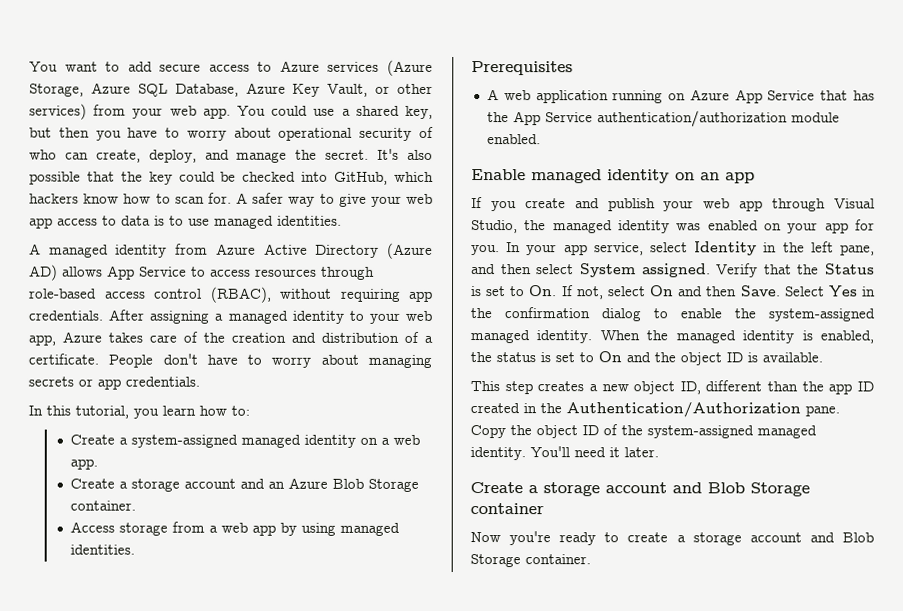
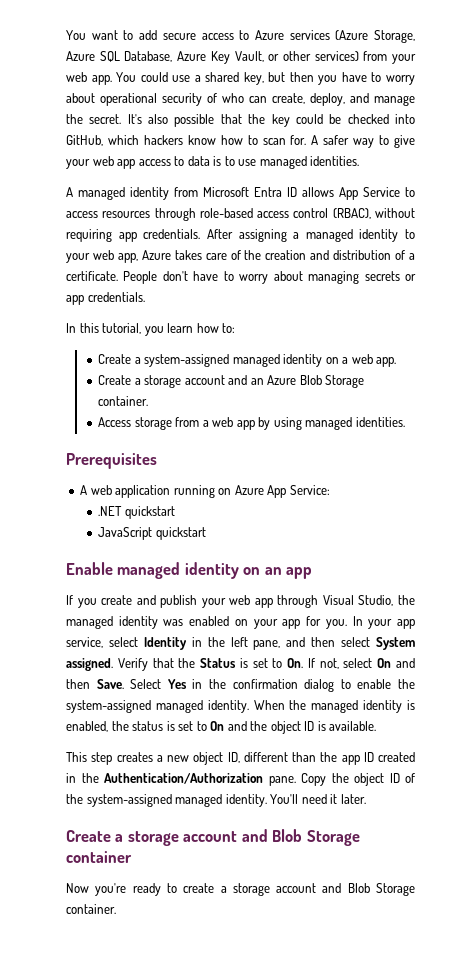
- A managed identity from Azure Active Directory (Azure AD) allows App Service to access resources through role-based access control (RBAC), without requiring app credentials.
+ A managed identity from Microsoft Entra ID allows App Service to access resources through role-based access control (RBAC), without requiring app credentials.
- A web application running on Azure App Service that has the App Service authentication/authorization module enabled.
+ A web application running on Azure App Service:
+ .NET quickstart
+ JavaScript quickstart

